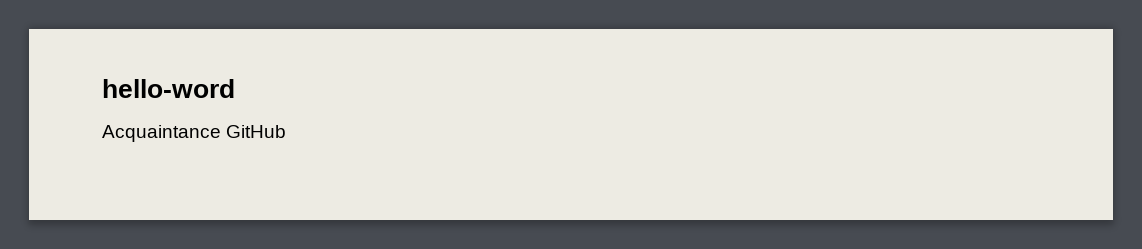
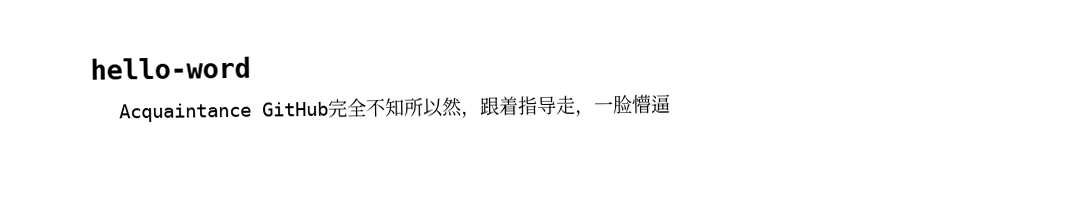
- Acquaintance GitHub
+ Acquaintance GitHub完全不知所以然，跟着指导走，一脸懵逼

